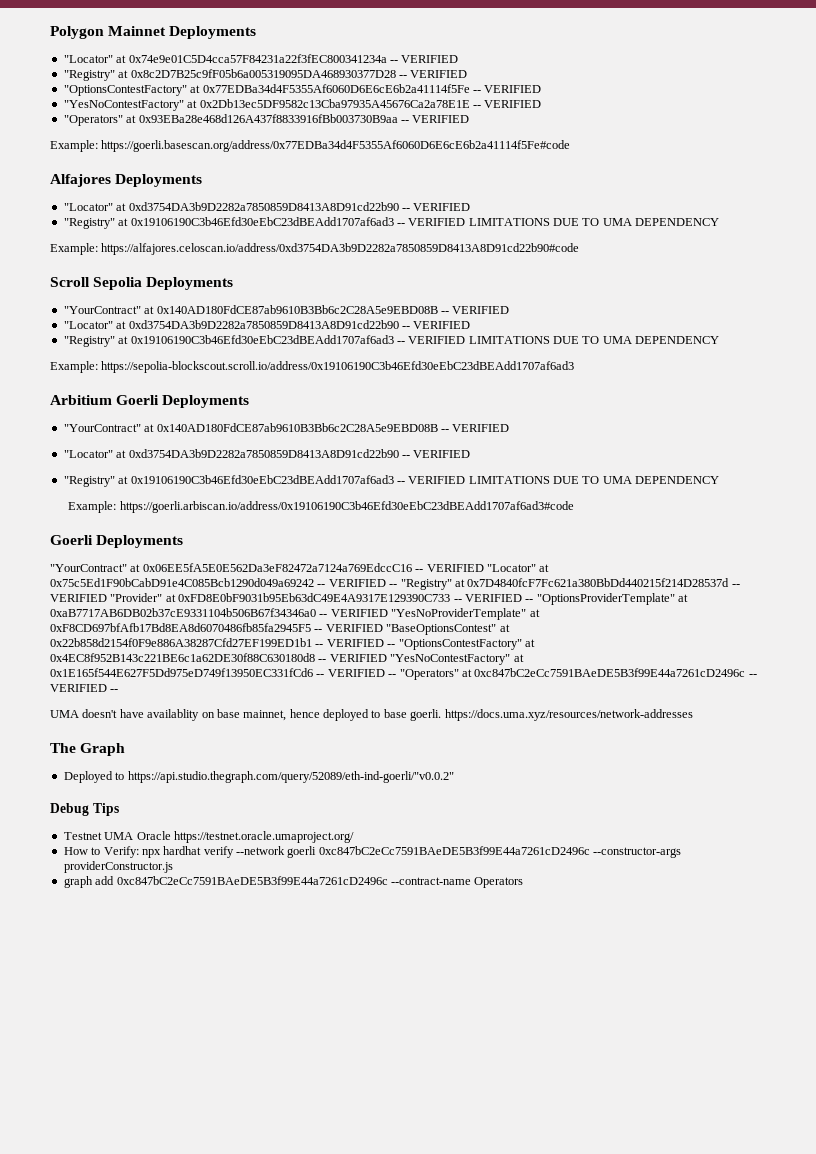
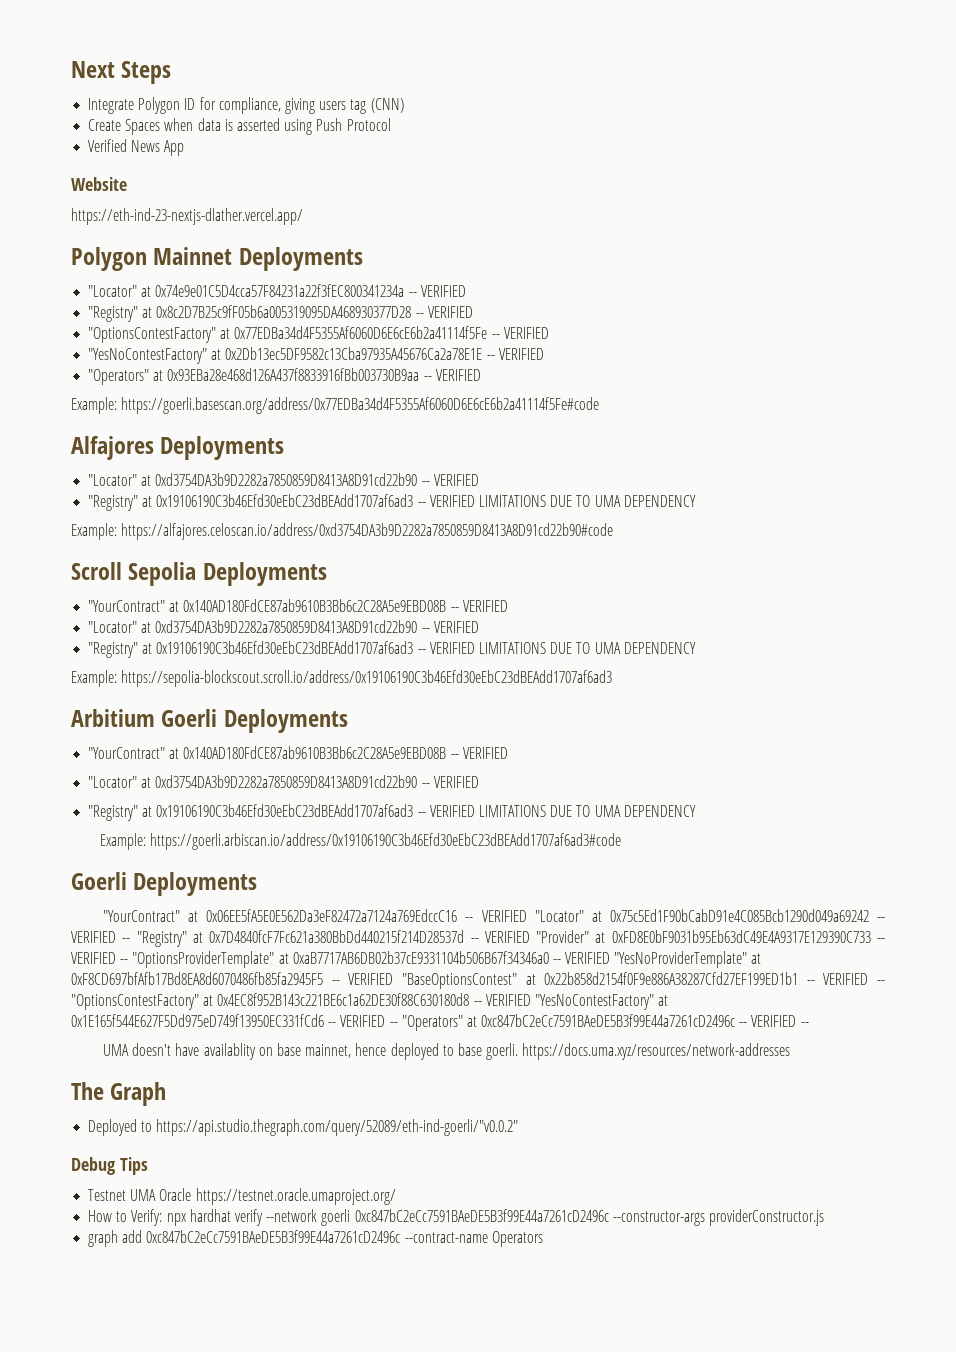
+ Next Steps
+ Integrate Polygon ID for compliance, giving users tag (CNN)
+ Create Spaces when data is asserted using Push Protocol
+ Verified News App
+ Website
+ https://eth-ind-23-nextjs-dlather.vercel.app/

